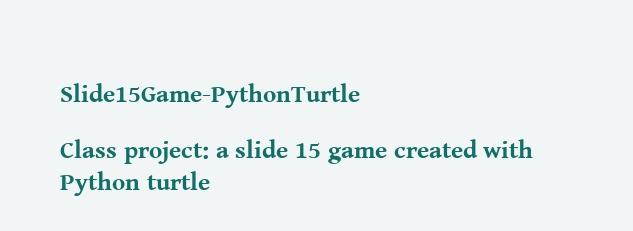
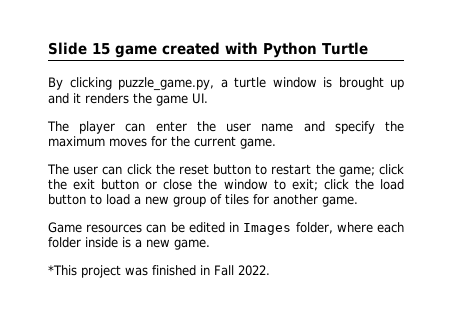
- Slide15Game-PythonTurtle
- Class project: a slide 15 game created with Python turtle
+ Slide 15 game created with Python Turtle
+ By clicking puzzle_game.py, a turtle window is brought up and it renders the game UI.
+ The player can enter the user name and specify the maximum moves for the current game.
+ The user can click the reset button to restart the game; click the exit button or close the window to exit; click the load button to load a new group of tiles for another game.
+ Game resources can be edited in Images folder, where each folder inside is a new game.
+ *This project was finished in Fall 2022.

